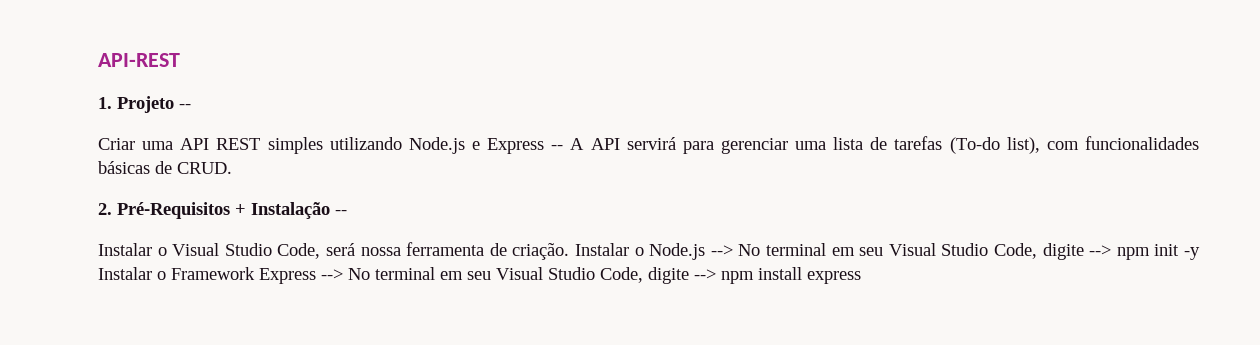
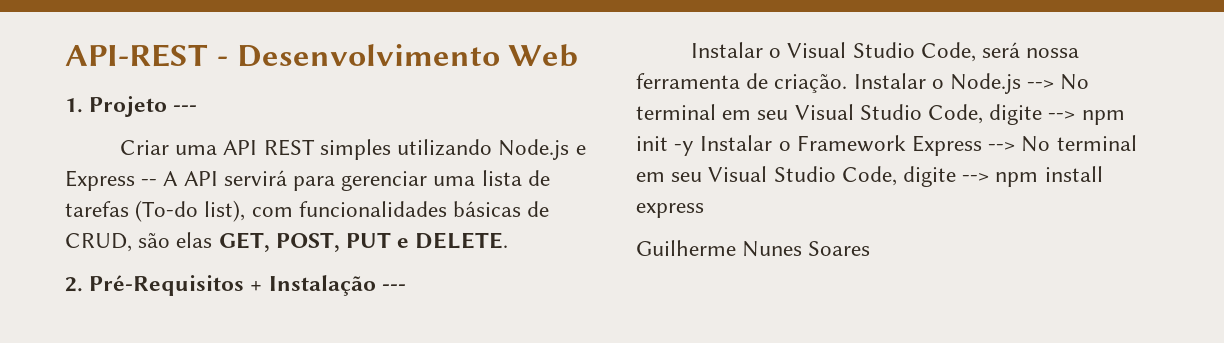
- API-REST
+ API-REST - Desenvolvimento Web
- 1. Projeto --
+ 1. Projeto ---
- Criar uma API REST simples utilizando Node.js e Express -- A API servirá para gerenciar uma lista de tarefas (To-do list), com funcionalidades básicas de CRUD.
+ Criar uma API REST simples utilizando Node.js e Express -- A API servirá para gerenciar uma lista de tarefas (To-do list), com funcionalidades básicas de CRUD, são elas GET, POST, PUT e DELETE.
- 2. Pré-Requisitos + Instalação --
+ 2. Pré-Requisitos + Instalação ---
+ Guilherme Nunes Soares

